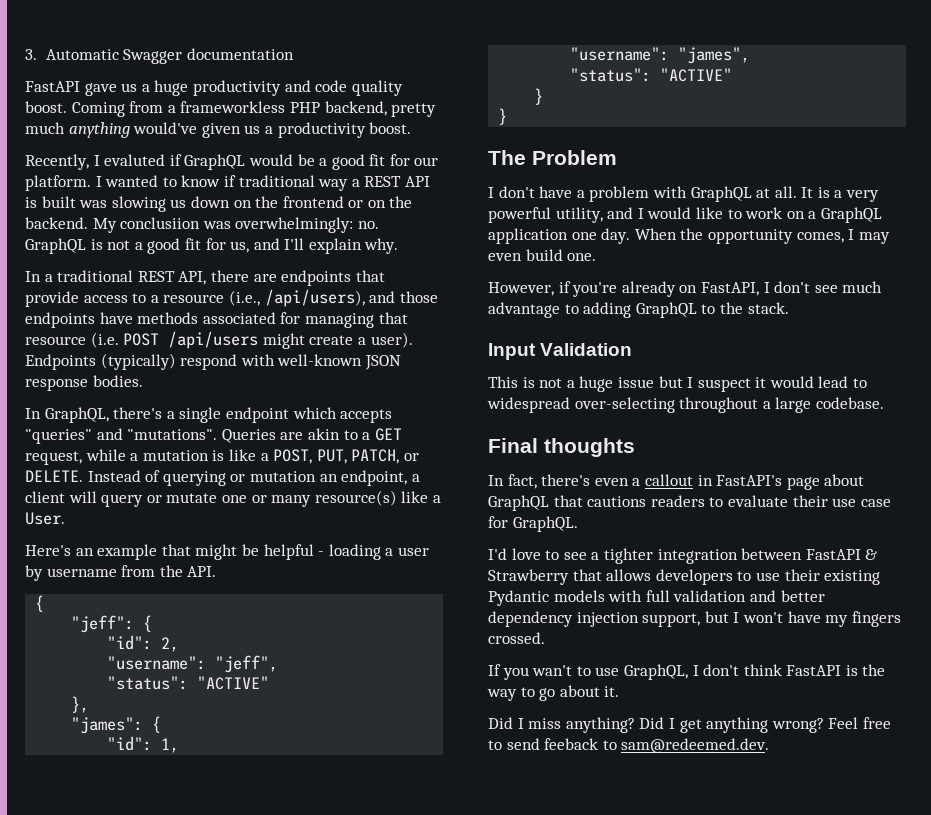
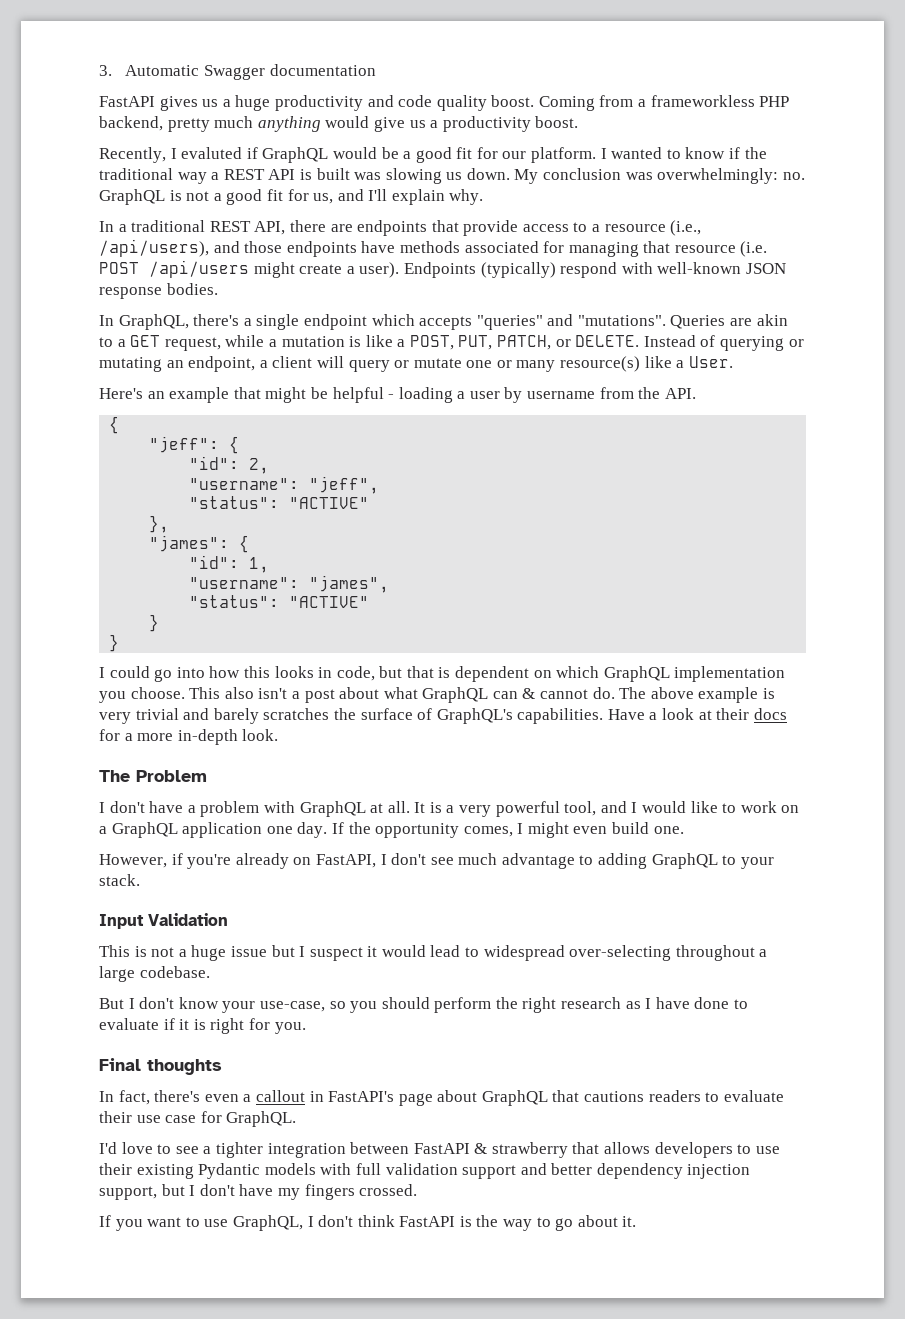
- FastAPI gave us a huge productivity and code quality boost.
+ FastAPI gives us a huge productivity and code quality boost.
- Coming from a frameworkless PHP backend, pretty much anything would've given us a productivity boost.
+ Coming from a frameworkless PHP backend, pretty much anything would give us a productivity boost.
- I wanted to know if traditional way a REST API is built was slowing us down on the frontend or on the backend. My conclusiion was overwhelmingly: no. GraphQL is not a good fit for us, and I'll explain why.
+ I wanted to know if the traditional way a REST API is built was slowing us down. My conclusion was overwhelmingly: no. GraphQL is not a good fit for us, and I'll explain why.
- Instead of querying or mutation an endpoint, a client will query or mutate one or many resource(s) like a User.
+ Instead of querying or mutating an endpoint, a client will query or mutate one or many resource(s) like a User.
+ I could go into how this looks in code, but that is dependent on which GraphQL implementation you choose. This also isn't a post about what GraphQL can & cannot do. The above example is very trivial and barely scratches the surface of GraphQL's capabilities. Have a look at their docs for a more in-depth look.
- It is a very powerful utility, and I would like to work on a GraphQL application one day.
+ It is a very powerful tool, and I would like to work on a GraphQL application one day.
- When the opportunity comes, I may even build one.
+ If the opportunity comes, I might even build one.
- However, if you're already on FastAPI, I don't see much advantage to adding GraphQL to the stack.
+ However, if you're already on FastAPI, I don't see much advantage to adding GraphQL to your stack.
+ But I don't know your use-case, so you should perform the right research as I have done to evaluate if it is right for you.
- I'd love to see a tighter integration between FastAPI & Strawberry that allows developers to use their existing Pydantic models with full validation and better dependency injection support, but I won't have my fingers crossed.
+ I'd love to see a tighter integration between FastAPI & strawberry that allows developers to use their existing Pydantic models with full validation support and better dependency injection support, but I don't have my fingers crossed.
- If you wan't to use GraphQL, I don't think FastAPI is the way to go about it.
+ If you want to use GraphQL, I don't think FastAPI is the way to go about it.
- Did I miss anything? Did I get anything wrong? Feel free to send feeback to sam@redeemed.dev.

